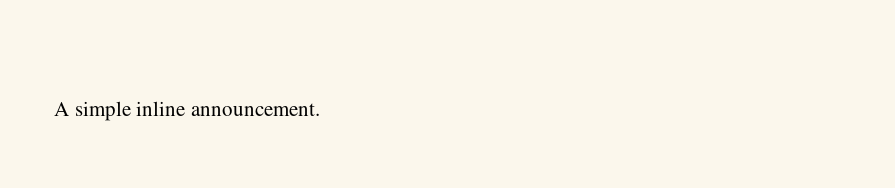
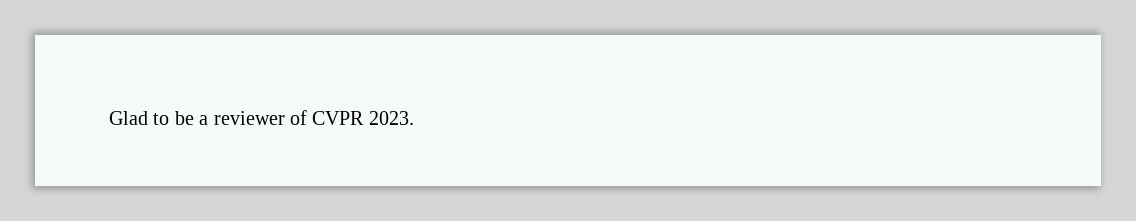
- A simple inline announcement.
+ Glad to be a reviewer of CVPR 2023.

